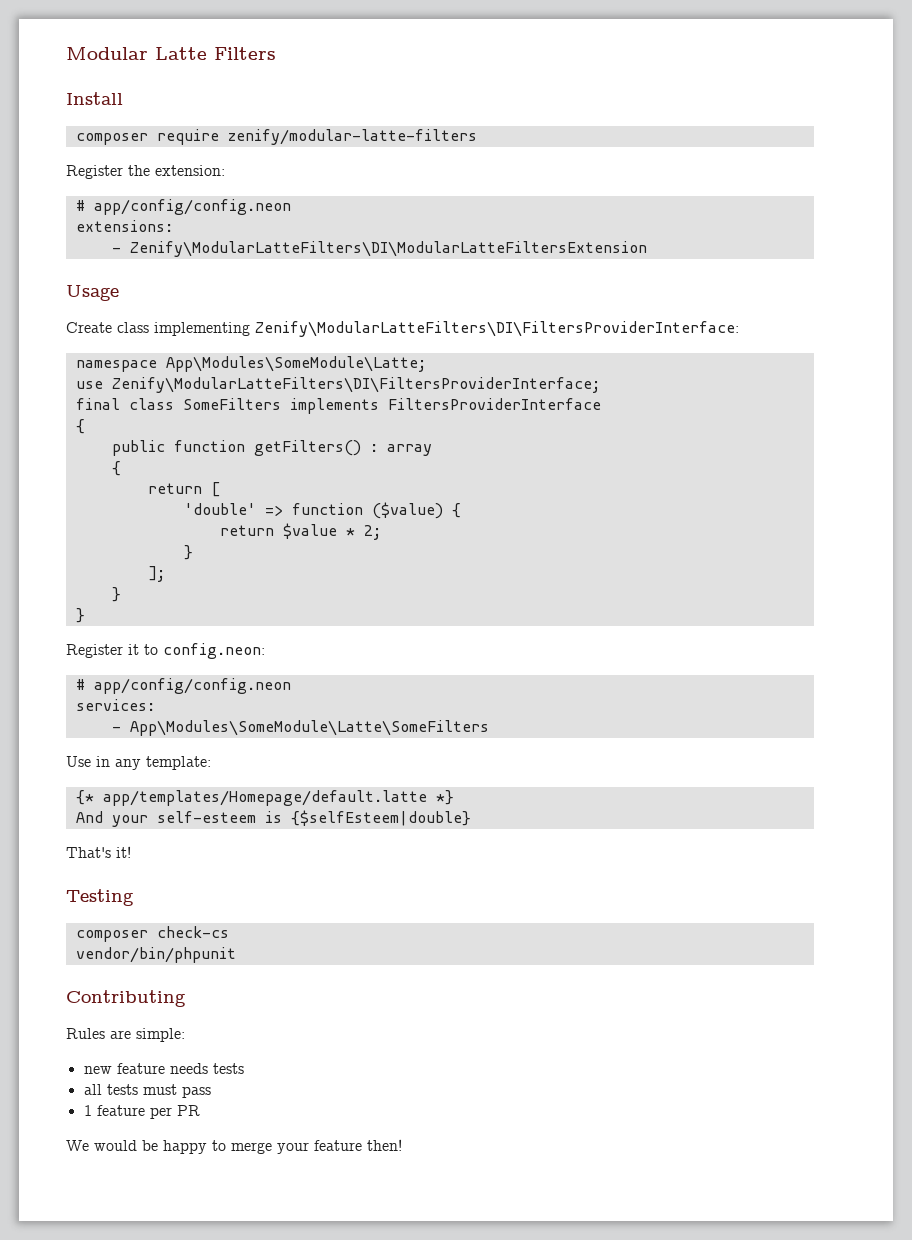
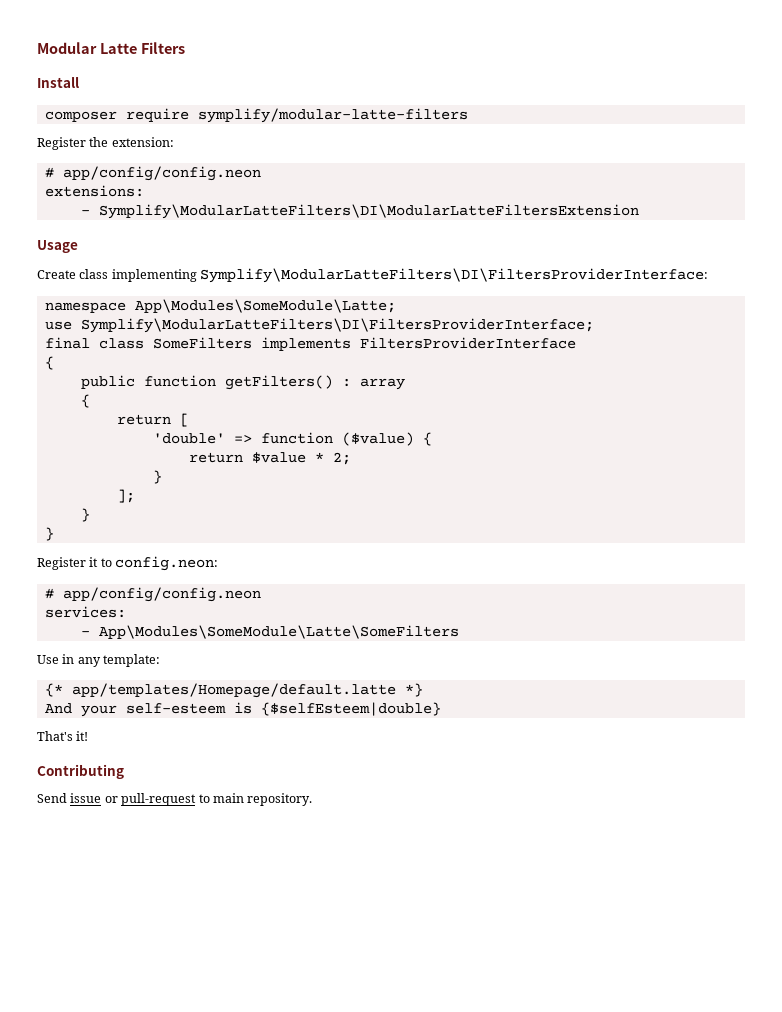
- composer require zenify/modular-latte-filters
+ composer require symplify/modular-latte-filters
- - Zenify\ModularLatteFilters\DI\ModularLatteFiltersExtension
+ - Symplify\ModularLatteFilters\DI\ModularLatteFiltersExtension
- Create class implementing Zenify\ModularLatteFilters\DI\FiltersProviderInterface:
+ Create class implementing Symplify\ModularLatteFilters\DI\FiltersProviderInterface:
- use Zenify\ModularLatteFilters\DI\FiltersProviderInterface;
+ use Symplify\ModularLatteFilters\DI\FiltersProviderInterface;
- Testing
- composer check-cs
- vendor/bin/phpunit
  Contributing
- Rules are simple:
- new feature needs tests
- all tests must pass
- 1 feature per PR
- We would be happy to merge your feature then!
+ Send issue or pull-request to main repository.

